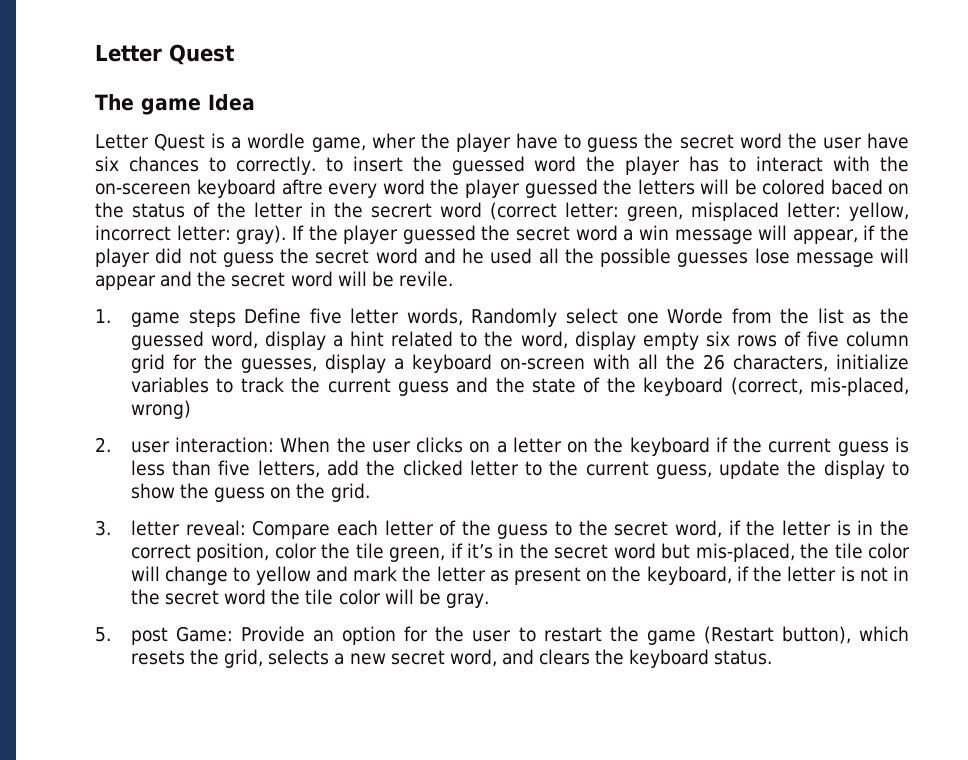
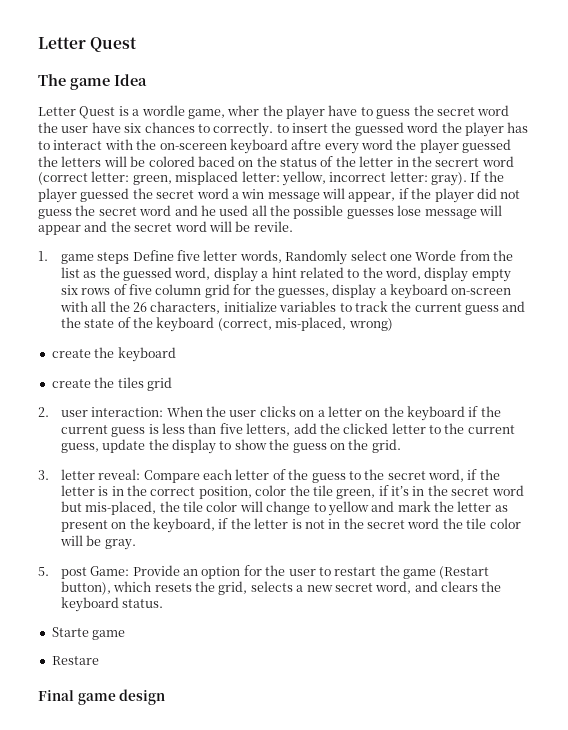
+ create the keyboard
+ create the tiles grid
+ Starte game
+ Restare
+ Final game design

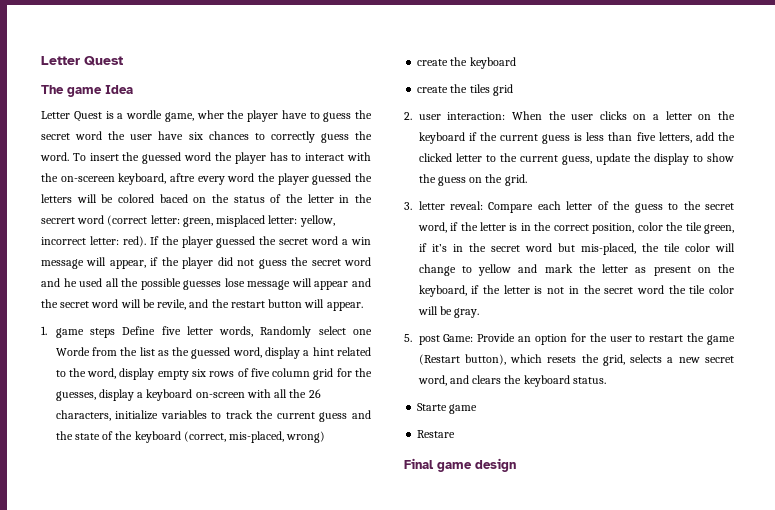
- Letter Quest is a wordle game, wher the player have to guess the secret word the user have six chances to correctly. to insert the guessed word the player has to interact with the on-scereen keyboard aftre every word the player guessed the letters will be colored baced on the status of the letter in the secrert word (correct letter:
+ Letter Quest is a wordle game, wher the player have to guess the secret word the user have six chances to correctly guess the word. To insert the guessed word the player has to interact with the on-scereen keyboard, aftre every word the player guessed the letters will be colored baced on the status of the letter in the secrert word (correct letter:
- gray).
+ red).
- If the player guessed the secret word a win message will appear, if the player did not guess the secret word and he used all the possible guesses lose message will appear and the secret word will be revile.
+ If the player guessed the secret word a win message will appear, if the player did not guess the secret word and he used all the possible guesses lose message will appear and the secret word will be revile, and the restart button will appear.

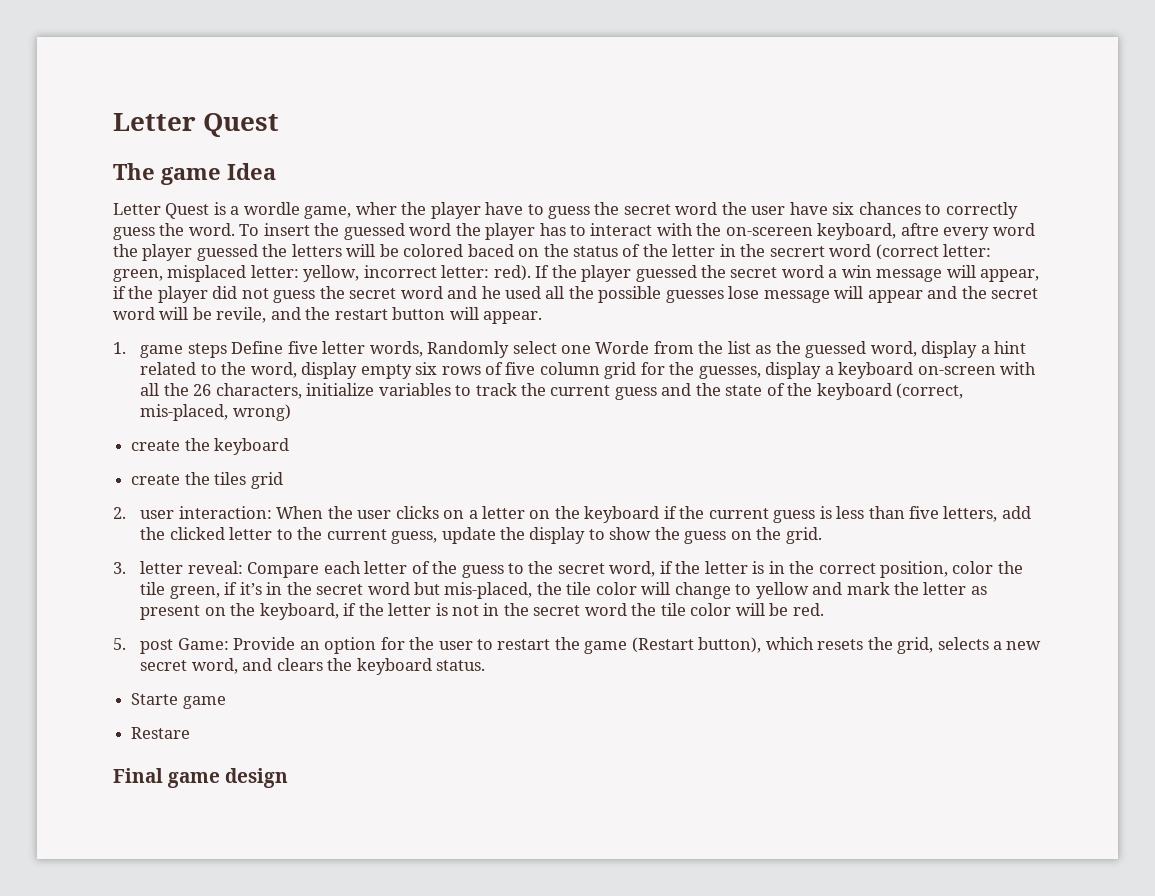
- Compare each letter of the guess to the secret word, if the letter is in the correct position, color the tile green, if it’s in the secret word but mis-placed, the tile color will change to yellow and mark the letter as present on the keyboard, if the letter is not in the secret word the tile color will be gray.
+ Compare each letter of the guess to the secret word, if the letter is in the correct position, color the tile green, if it’s in the secret word but mis-placed, the tile color will change to yellow and mark the letter as present on the keyboard, if the letter is not in the secret word the tile color will be red.

